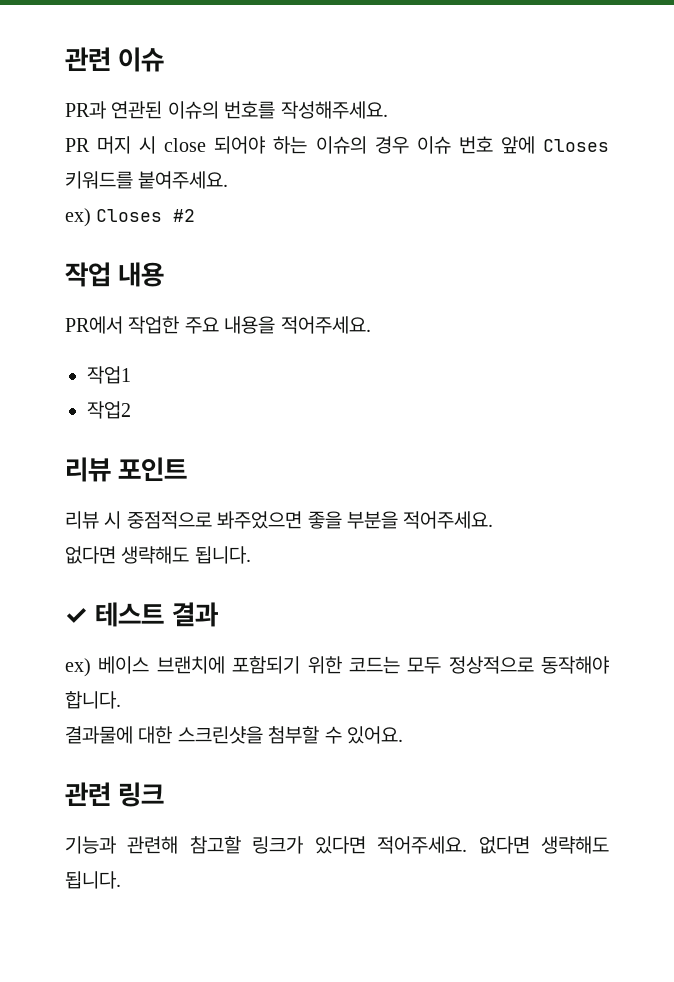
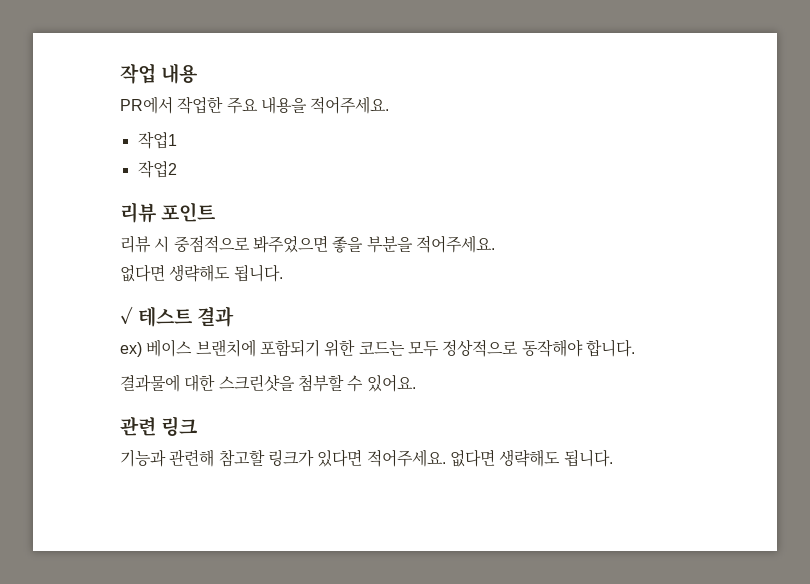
- 관련 이슈
- PR과 연관된 이슈의 번호를 작성해주세요.
- PR 머지 시 close 되어야 하는 이슈의 경우 이슈 번호 앞에 Closes 키워드를 붙여주세요.
- ex) Closes #2

